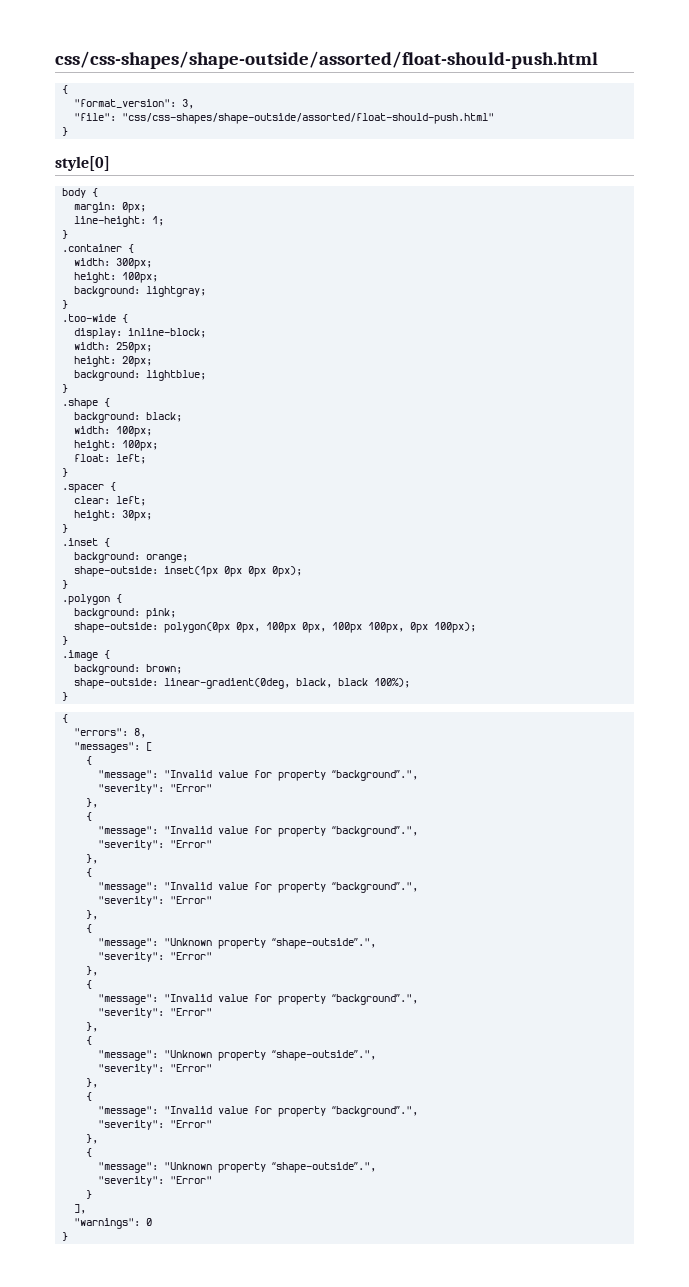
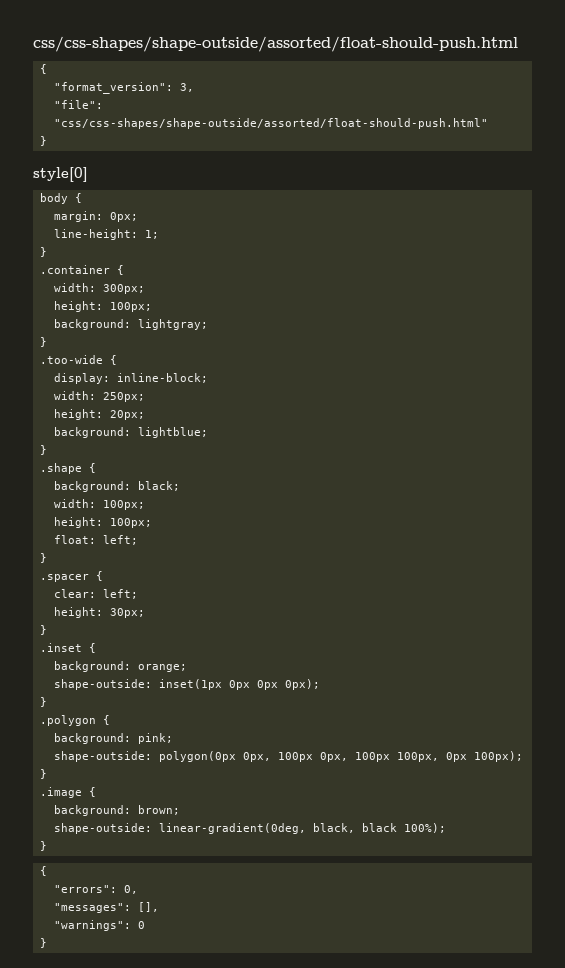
- "errors": 8,
+ "errors": 0,
- "messages": [
- {
- "message": "Invalid value for property “background”.",
- "severity": "Error"
- },
- {
- "message": "Invalid value for property “background”.",
- "severity": "Error"
- },
- {
- "message": "Invalid value for property “background”.",
- "severity": "Error"
- },
- {
- "message": "Unknown property “shape-outside”.",
- "severity": "Error"
- },
- {
- "message": "Invalid value for property “background”.",
- "severity": "Error"
- },
- {
- "message": "Unknown property “shape-outside”.",
- "severity": "Error"
- },
- {
- "message": "Invalid value for property “background”.",
- "severity": "Error"
- },
- {
- "message": "Unknown property “shape-outside”.",
- "severity": "Error"
- }
- ],
+ "messages": [],

